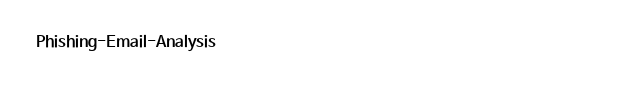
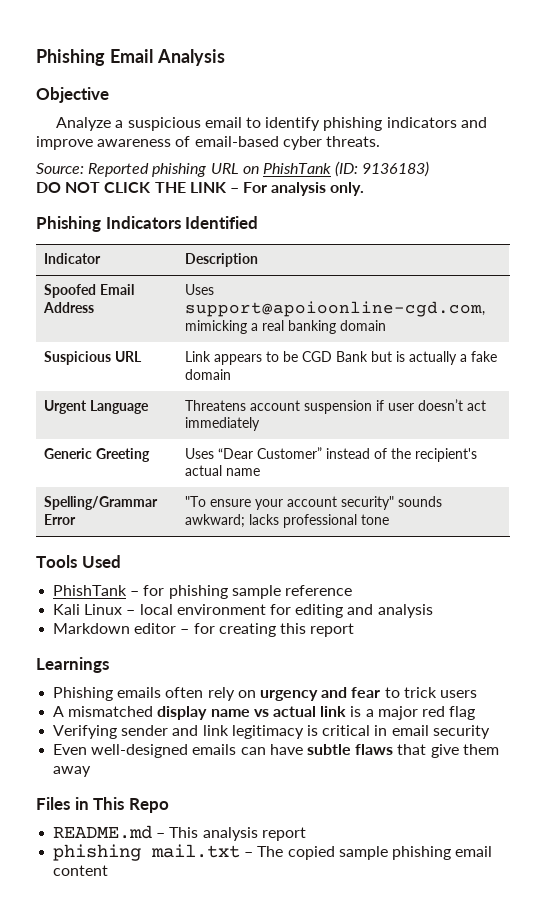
- Phishing-Email-Analysis
+ Phishing Email Analysis
+ Objective
+ Analyze a suspicious email to identify phishing indicators and improve awareness of email-based cyber threats.
+ Source: Reported phishing URL on PhishTank (ID: 9136183)
+ DO NOT CLICK THE LINK – For analysis only.
+ Phishing Indicators Identified
+ Indicator | Description
+ Spoofed Email Address | Uses support@apoioonline-cgd.com, mimicking a real banking domain
+ Suspicious URL | Link appears to be CGD Bank but is actually a fake domain
+ Urgent Language | Threatens account suspension if user doesn’t act immediately
+ Generic Greeting | Uses “Dear Customer” instead of the recipient's actual name
+ Spelling/Grammar Error | "To ensure your account security" sounds awkward; lacks professional tone
+ Tools Used
+ PhishTank – for phishing sample reference
+ Kali Linux – local environment for editing and analysis
+ Markdown editor – for creating this report
+ Learnings
+ Phishing emails often rely on urgency and fear to trick users
+ A mismatched display name vs actual link is a major red flag
+ Verifying sender and link legitimacy is critical in email security
+ Even well-designed emails can have subtle flaws that give them away
+ Files in This Repo
+ README.md – This analysis report
+ phishing mail.txt – The copied sample phishing email content

